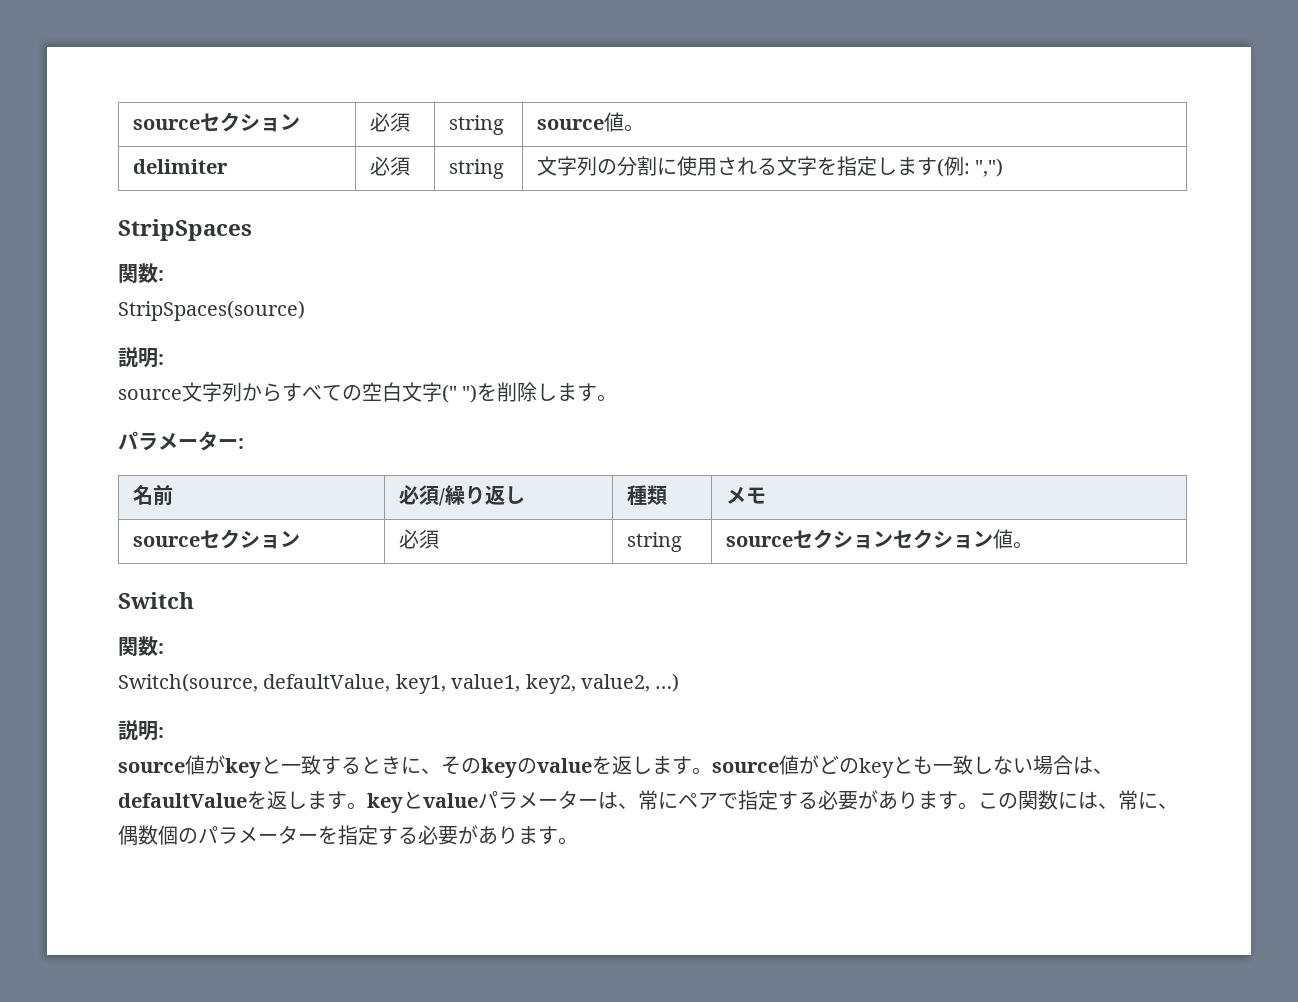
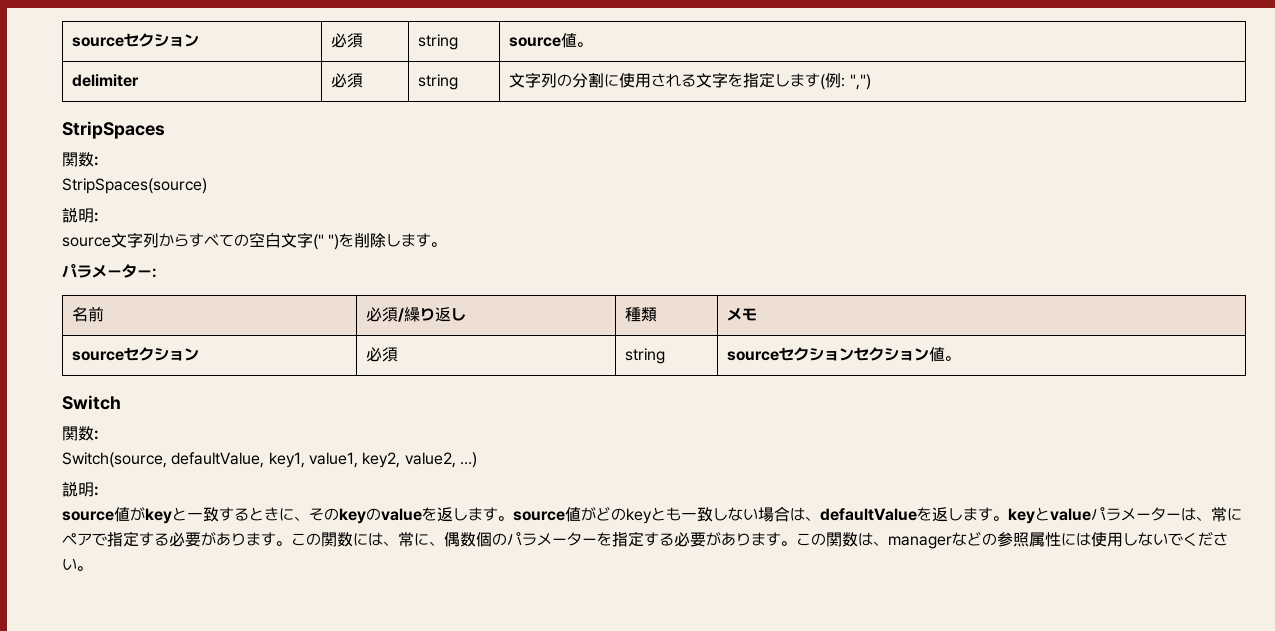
+ この関数は、managerなどの参照属性には使用しないでください。

